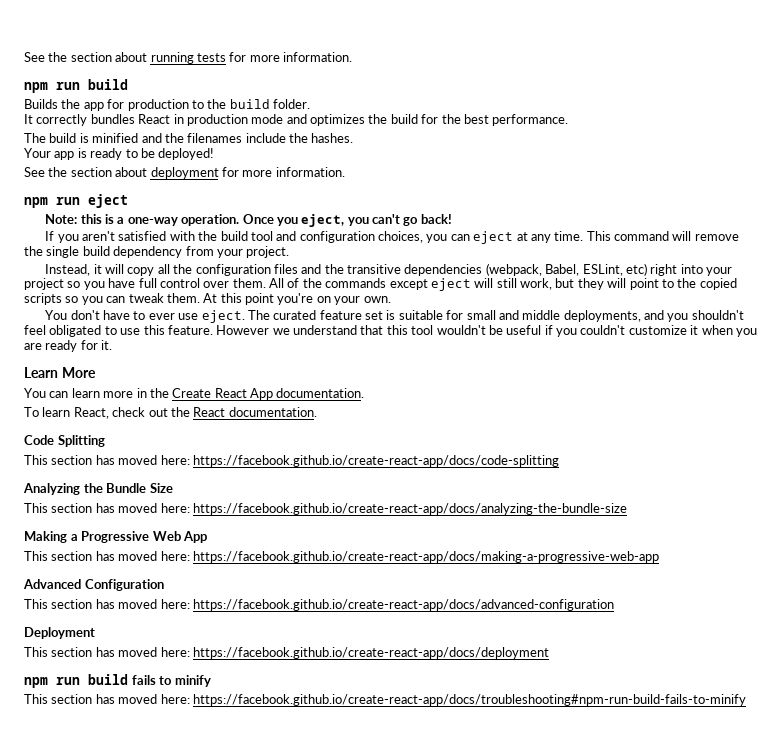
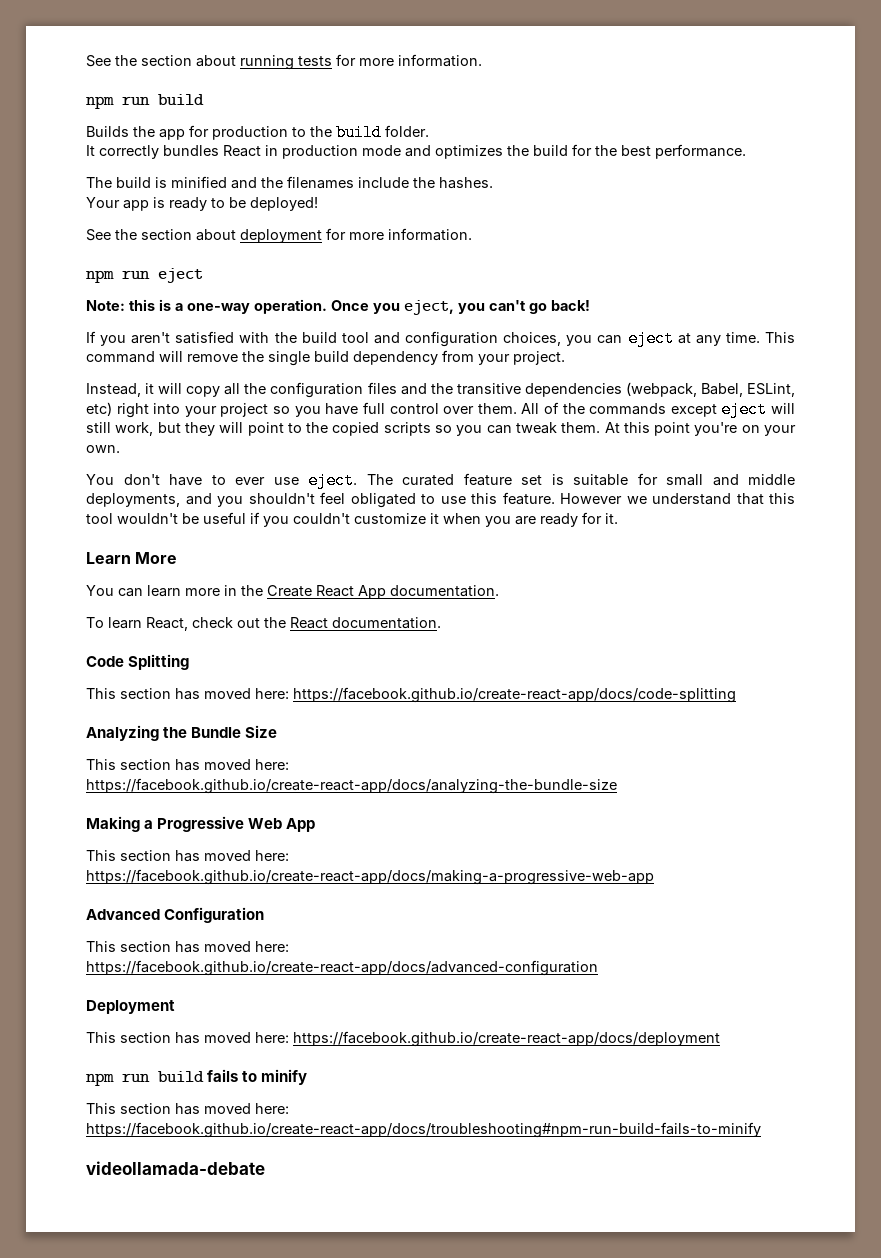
+ videollamada-debate

